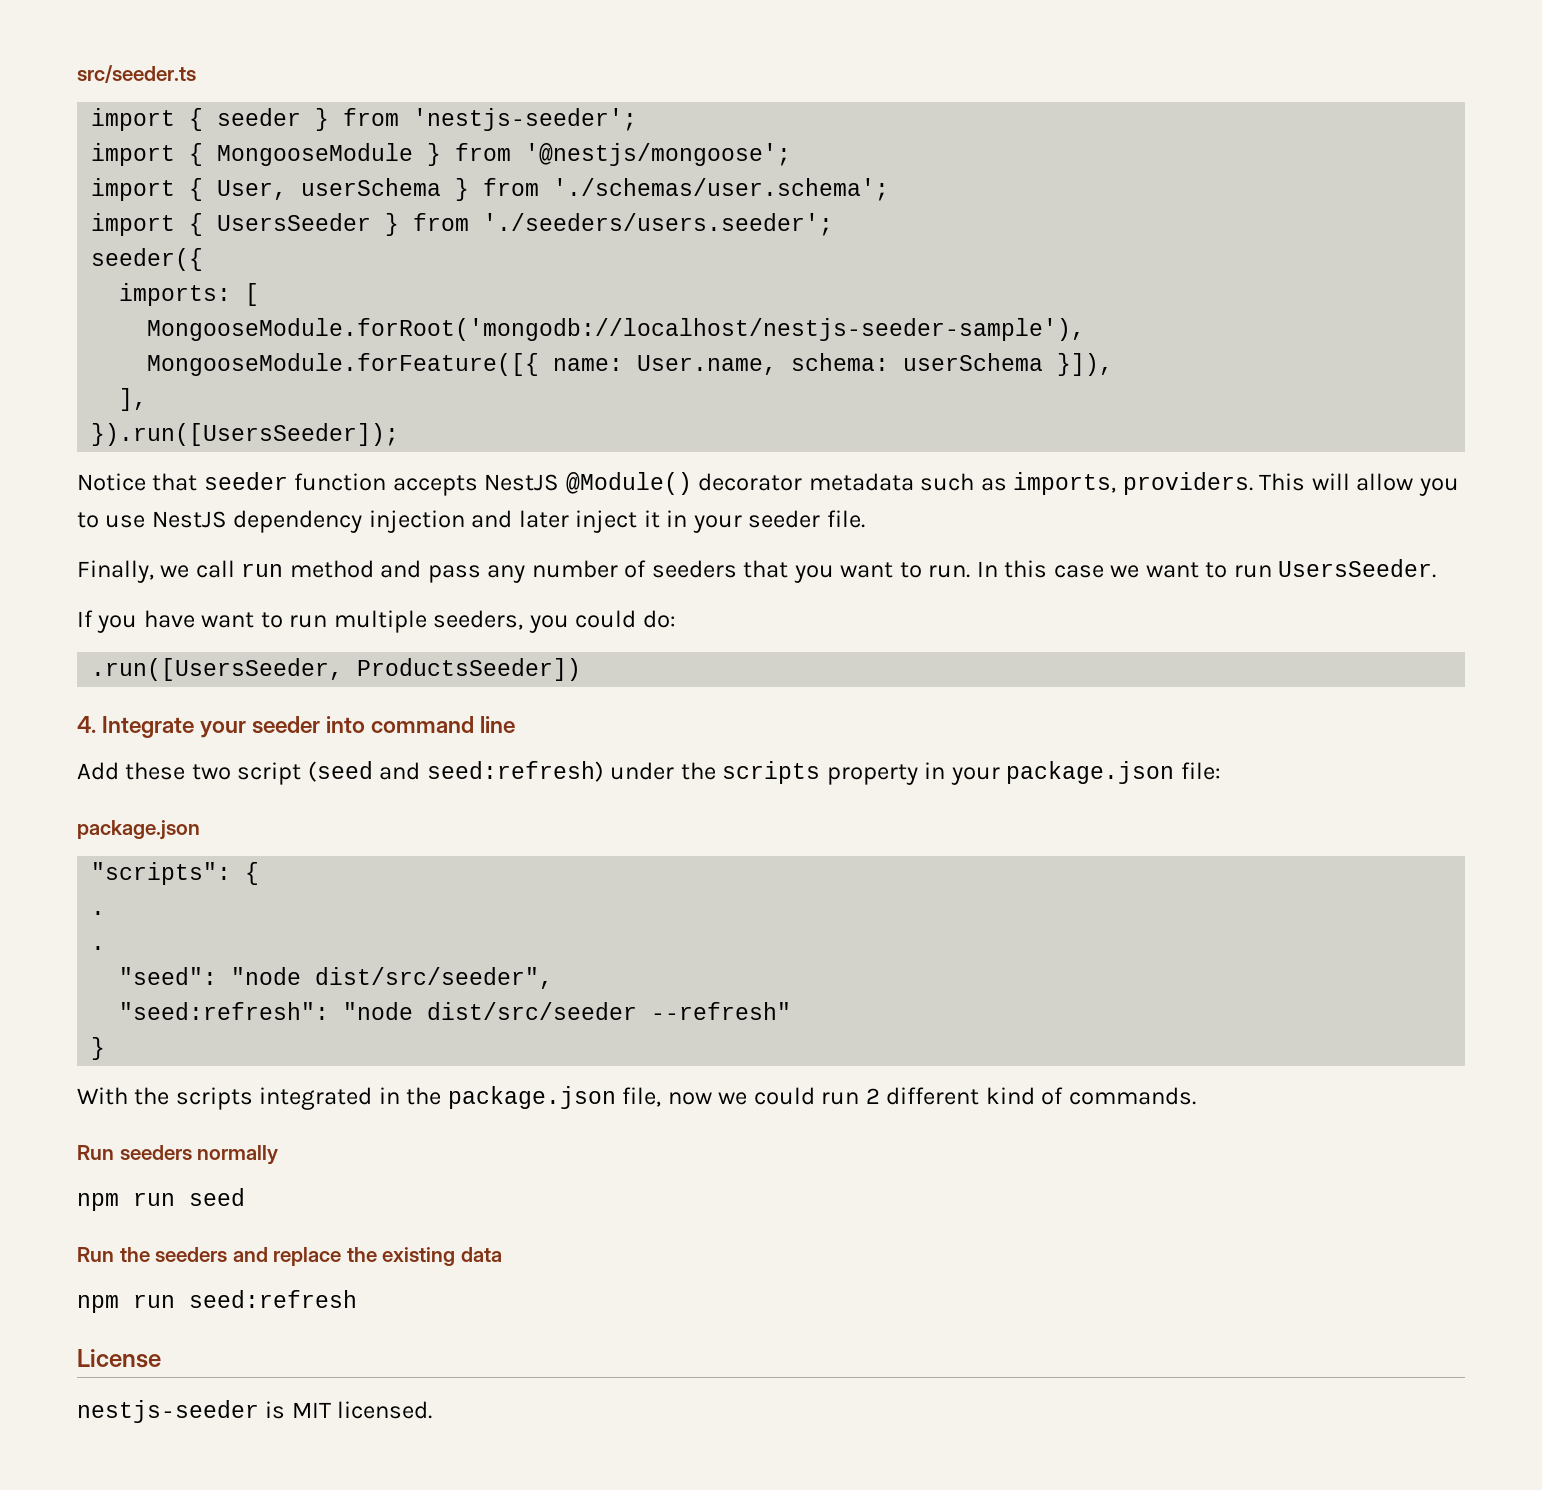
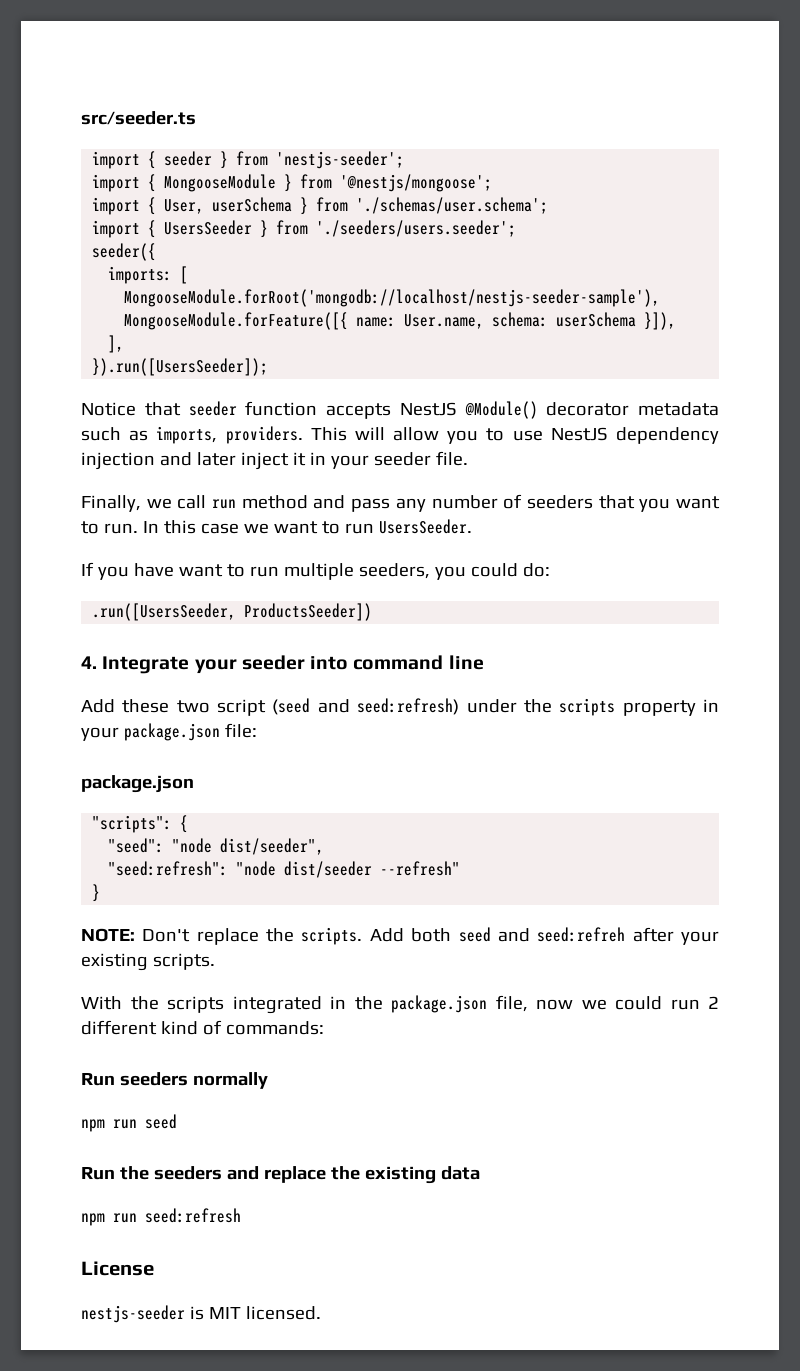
  "scripts": {
- .
- .
- "seed": "node dist/src/seeder",
+ "seed": "node dist/seeder",
- "seed:refresh": "node dist/src/seeder --refresh"
+ "seed:refresh": "node dist/seeder --refresh"
+ NOTE: Don't replace the scripts. Add both seed and seed:refreh after your existing scripts.
- With the scripts integrated in the package.json file, now we could run 2 different kind of commands.
+ With the scripts integrated in the package.json file, now we could run 2 different kind of commands:

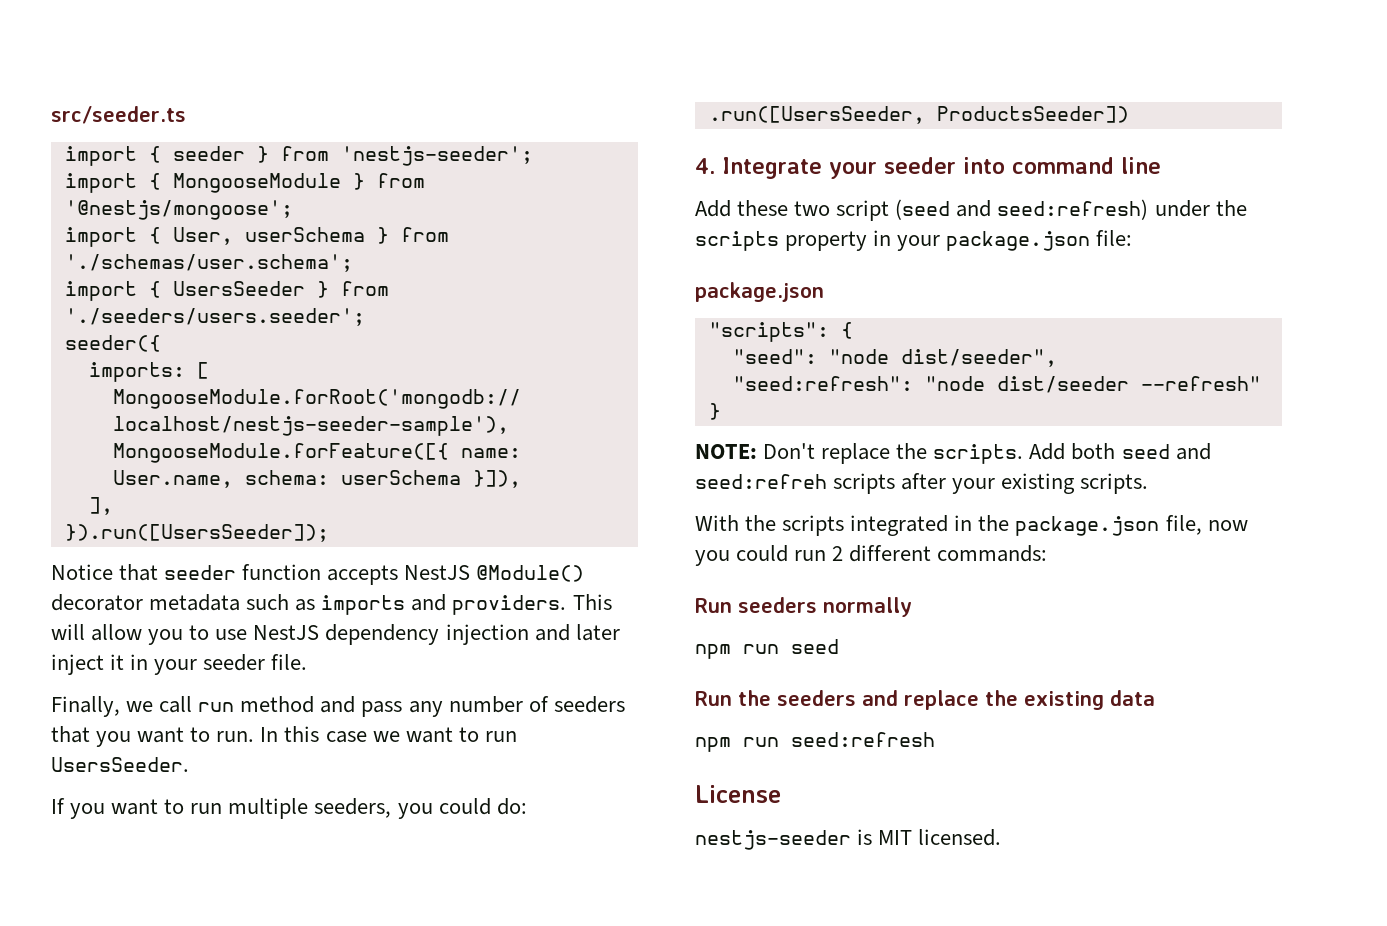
- Notice that seeder function accepts NestJS @Module() decorator metadata such as imports, providers.
+ Notice that seeder function accepts NestJS @Module() decorator metadata such as imports and providers.
- If you have want to run multiple seeders, you could do:
+ If you want to run multiple seeders, you could do:
- Add both seed and seed:refreh after your existing scripts.
+ Add both seed and seed:refreh scripts after your existing scripts.
- With the scripts integrated in the package.json file, now we could run 2 different kind of commands:
+ With the scripts integrated in the package.json file, now you could run 2 different commands:

